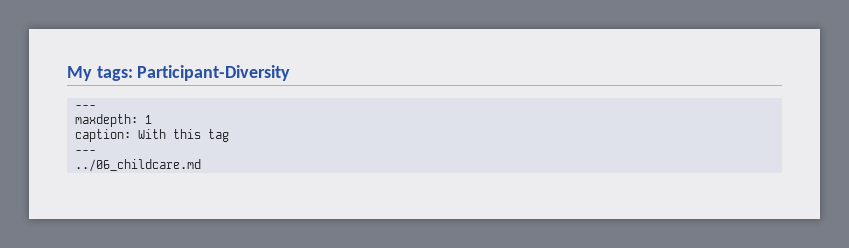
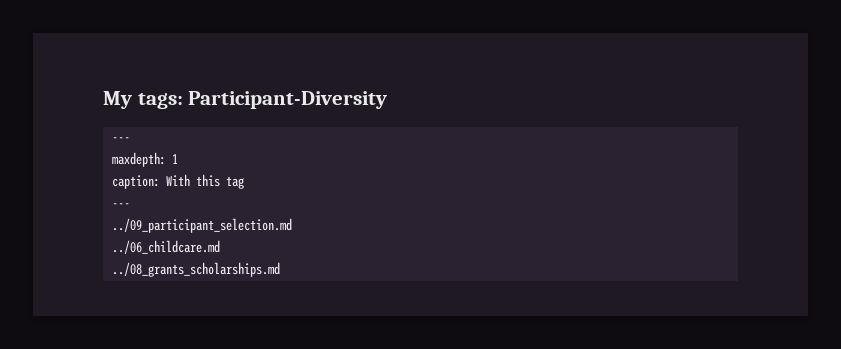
+ ../09_participant_selection.md
+ ../08_grants_scholarships.md

